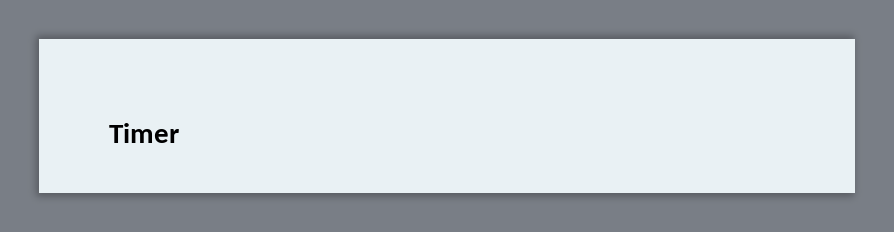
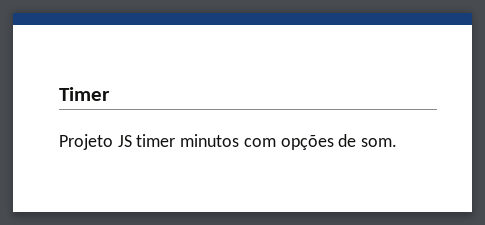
+ Projeto JS timer minutos com opções de som.

